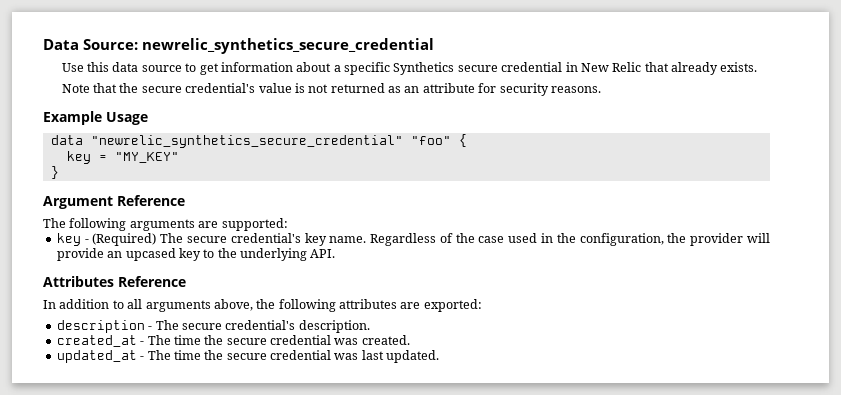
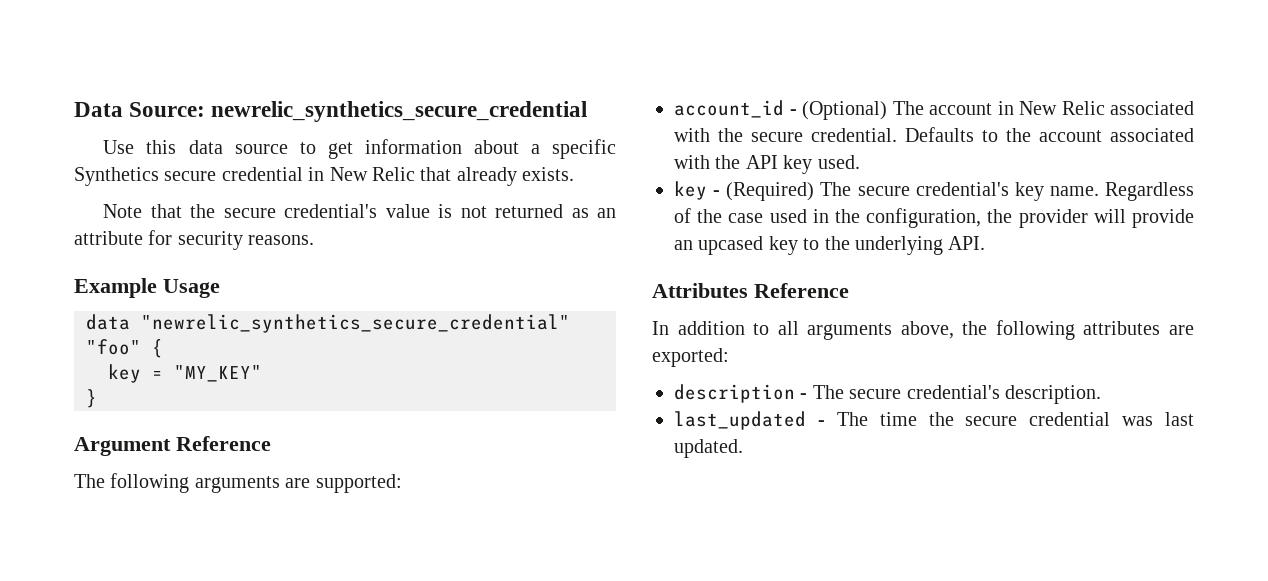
+ account_id - (Optional) The account in New Relic associated with the secure credential. Defaults to the account associated with the API key used.
- created_at - The time the secure credential was created.
- updated_at - The time the secure credential was last updated.
+ last_updated - The time the secure credential was last updated.

